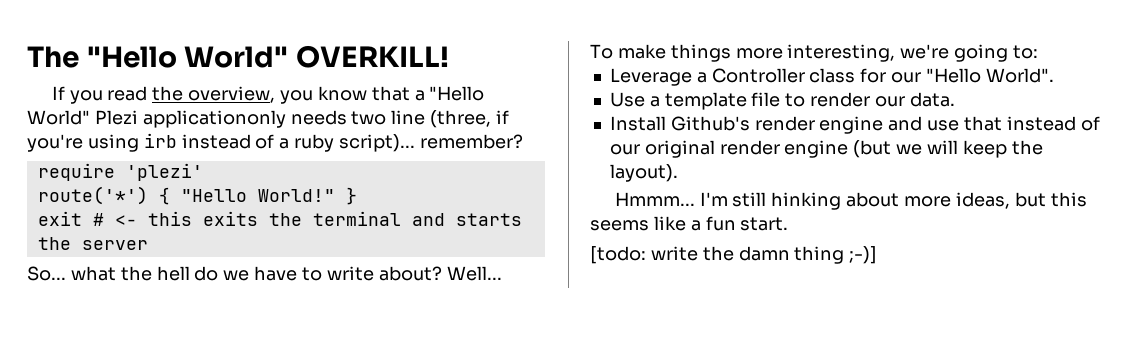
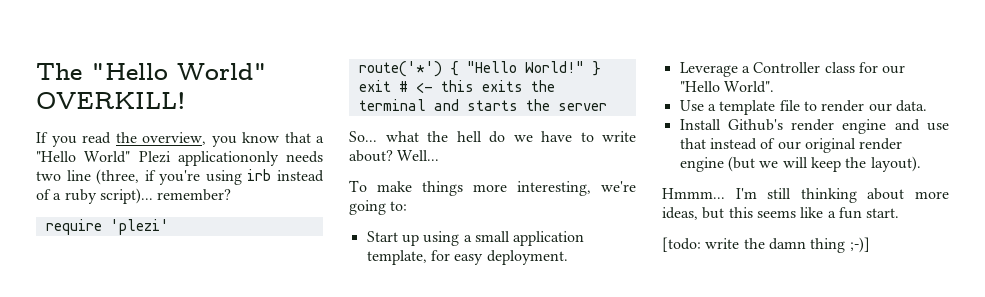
+ Start up using a small application template, for easy deployment.
- I'm still hinking about more ideas, but this seems like a fun start.
+ I'm still thinking about more ideas, but this seems like a fun start.

